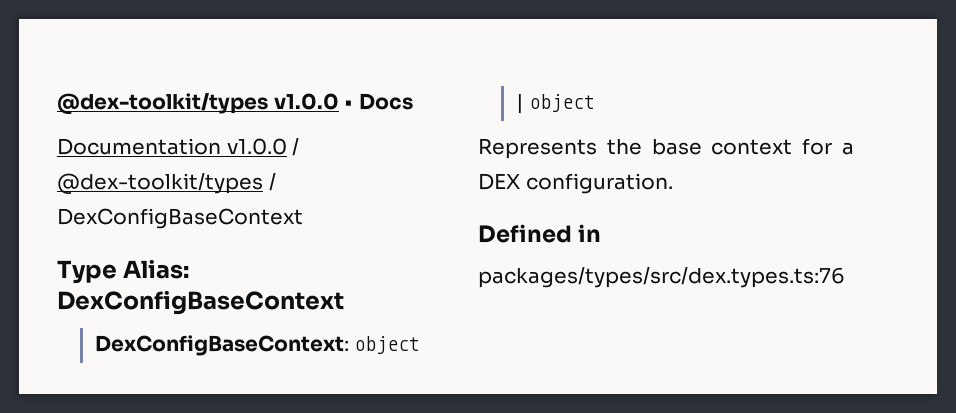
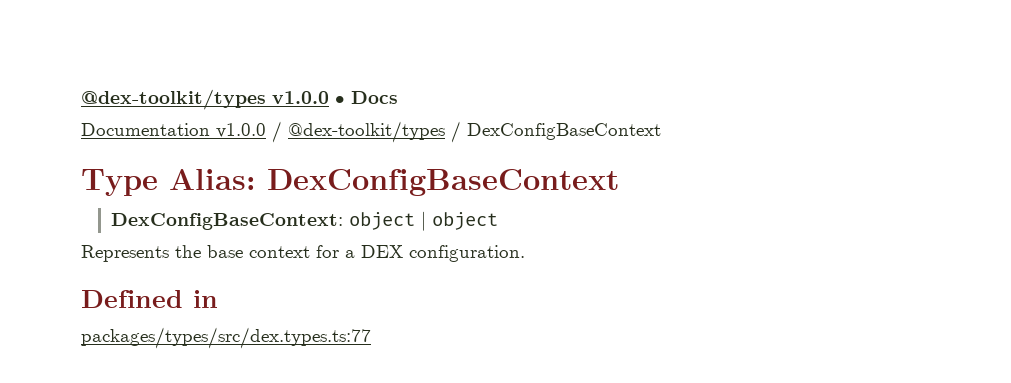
- packages/types/src/dex.types.ts:76
+ packages/types/src/dex.types.ts:77

